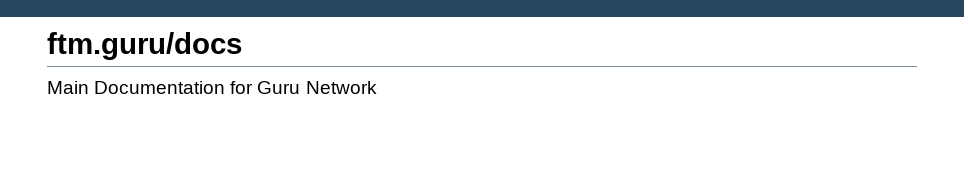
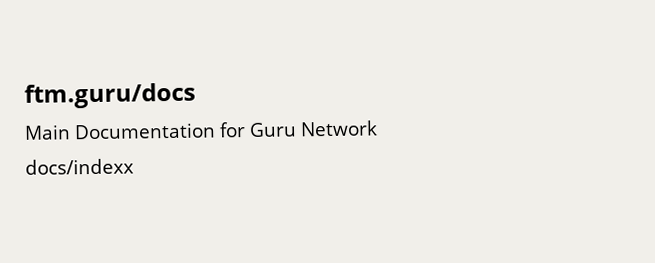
+ docs/indexx

